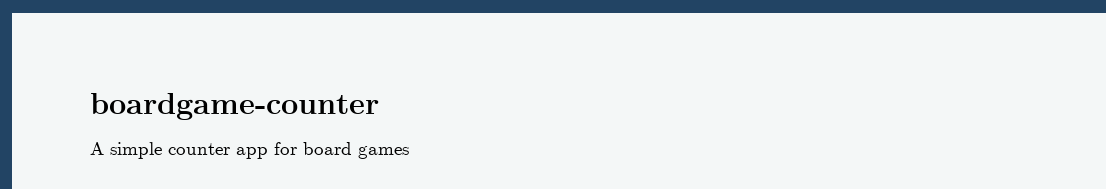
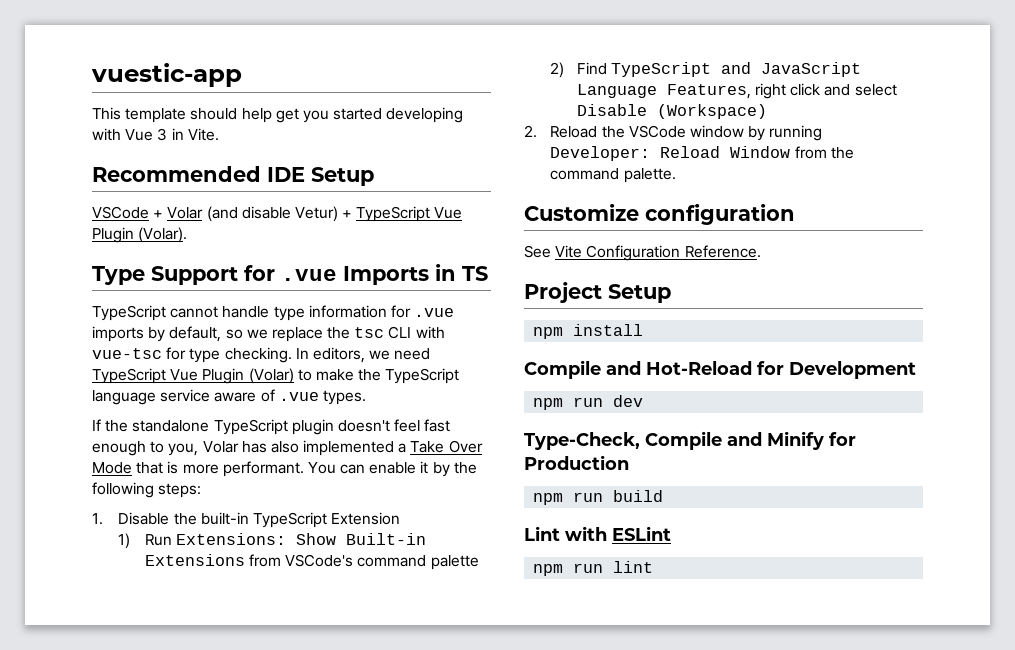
- boardgame-counter
- A simple counter app for board games
+ vuestic-app
+ This template should help get you started developing with Vue 3 in Vite.
+ Recommended IDE Setup
+ VSCode + Volar (and disable Vetur) + TypeScript Vue Plugin (Volar).
+ Type Support for .vue Imports in TS
+ TypeScript cannot handle type information for .vue imports by default, so we replace the tsc CLI with vue-tsc for type checking. In editors, we need TypeScript Vue Plugin (Volar) to make the TypeScript language service aware of .vue types.
+ If the standalone TypeScript plugin doesn't feel fast enough to you, Volar has also implemented a Take Over Mode that is more performant. You can enable it by the following steps:
+ 1. Disable the built-in TypeScript Extension
+ 1) Run Extensions: Show Built-in Extensions from VSCode's command palette
+ 2) Find TypeScript and JavaScript Language Features, right click and select Disable (Workspace)
+ 2. Reload the VSCode window by running Developer: Reload Window from the command palette.
+ Customize configuration
+ See Vite Configuration Reference.
+ Project Setup
+ npm install
+ Compile and Hot-Reload for Development
+ npm run dev
+ Type-Check, Compile and Minify for Production
+ npm run build
+ Lint with ESLint
+ npm run lint

